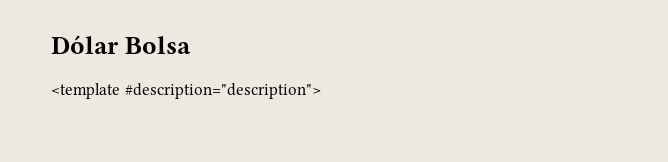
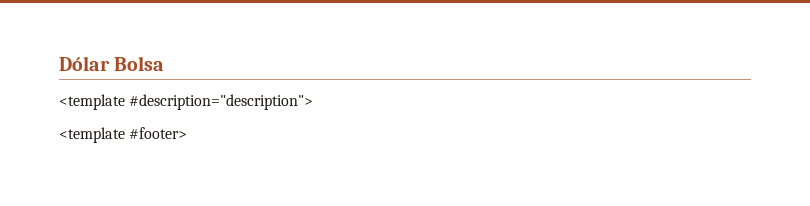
+ <template #footer>

